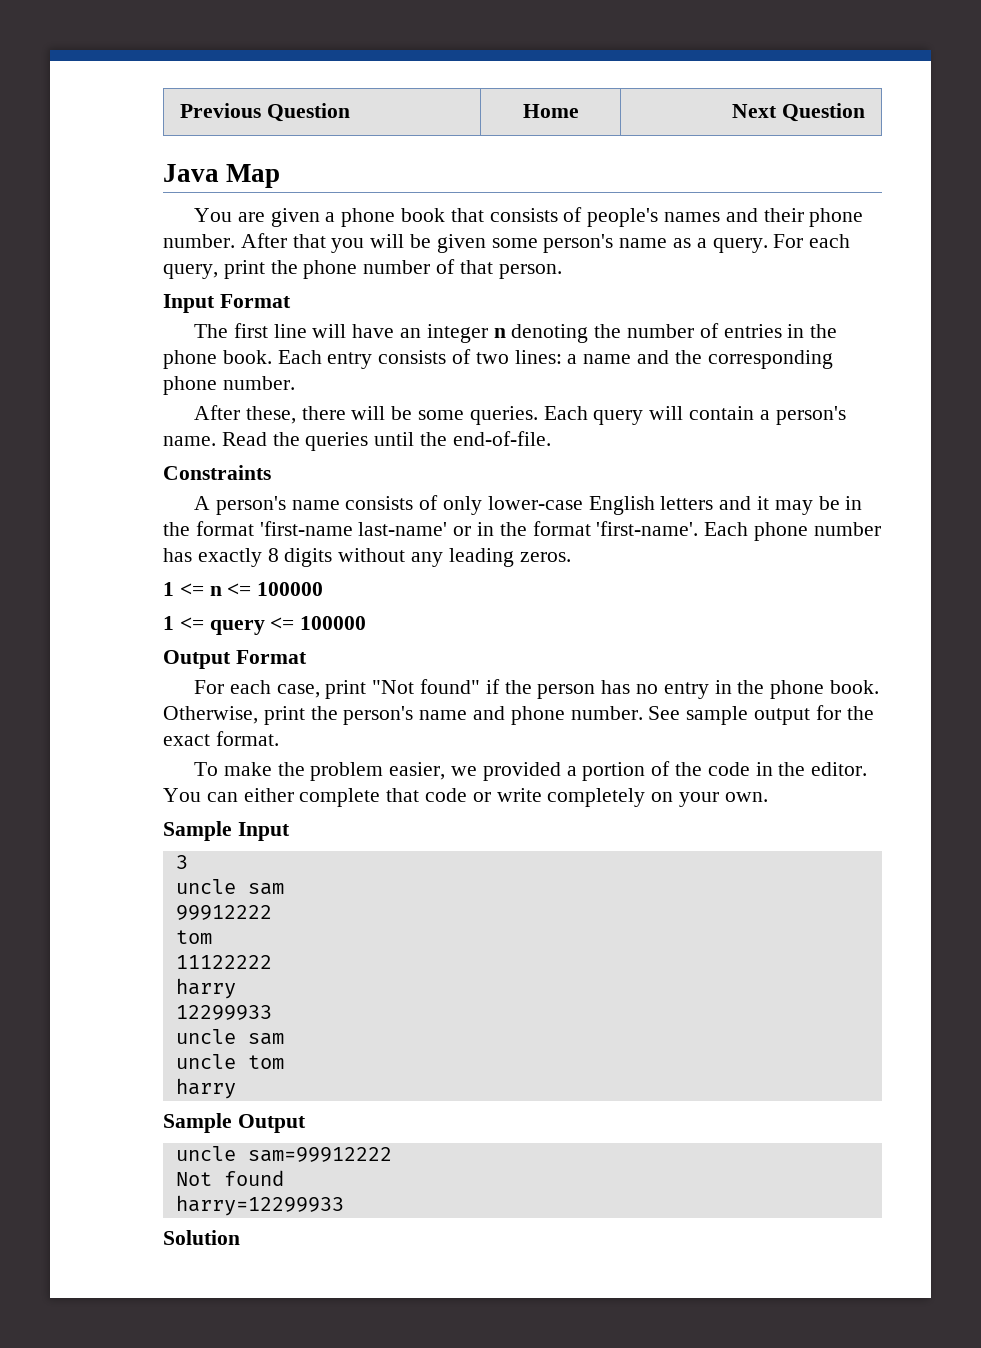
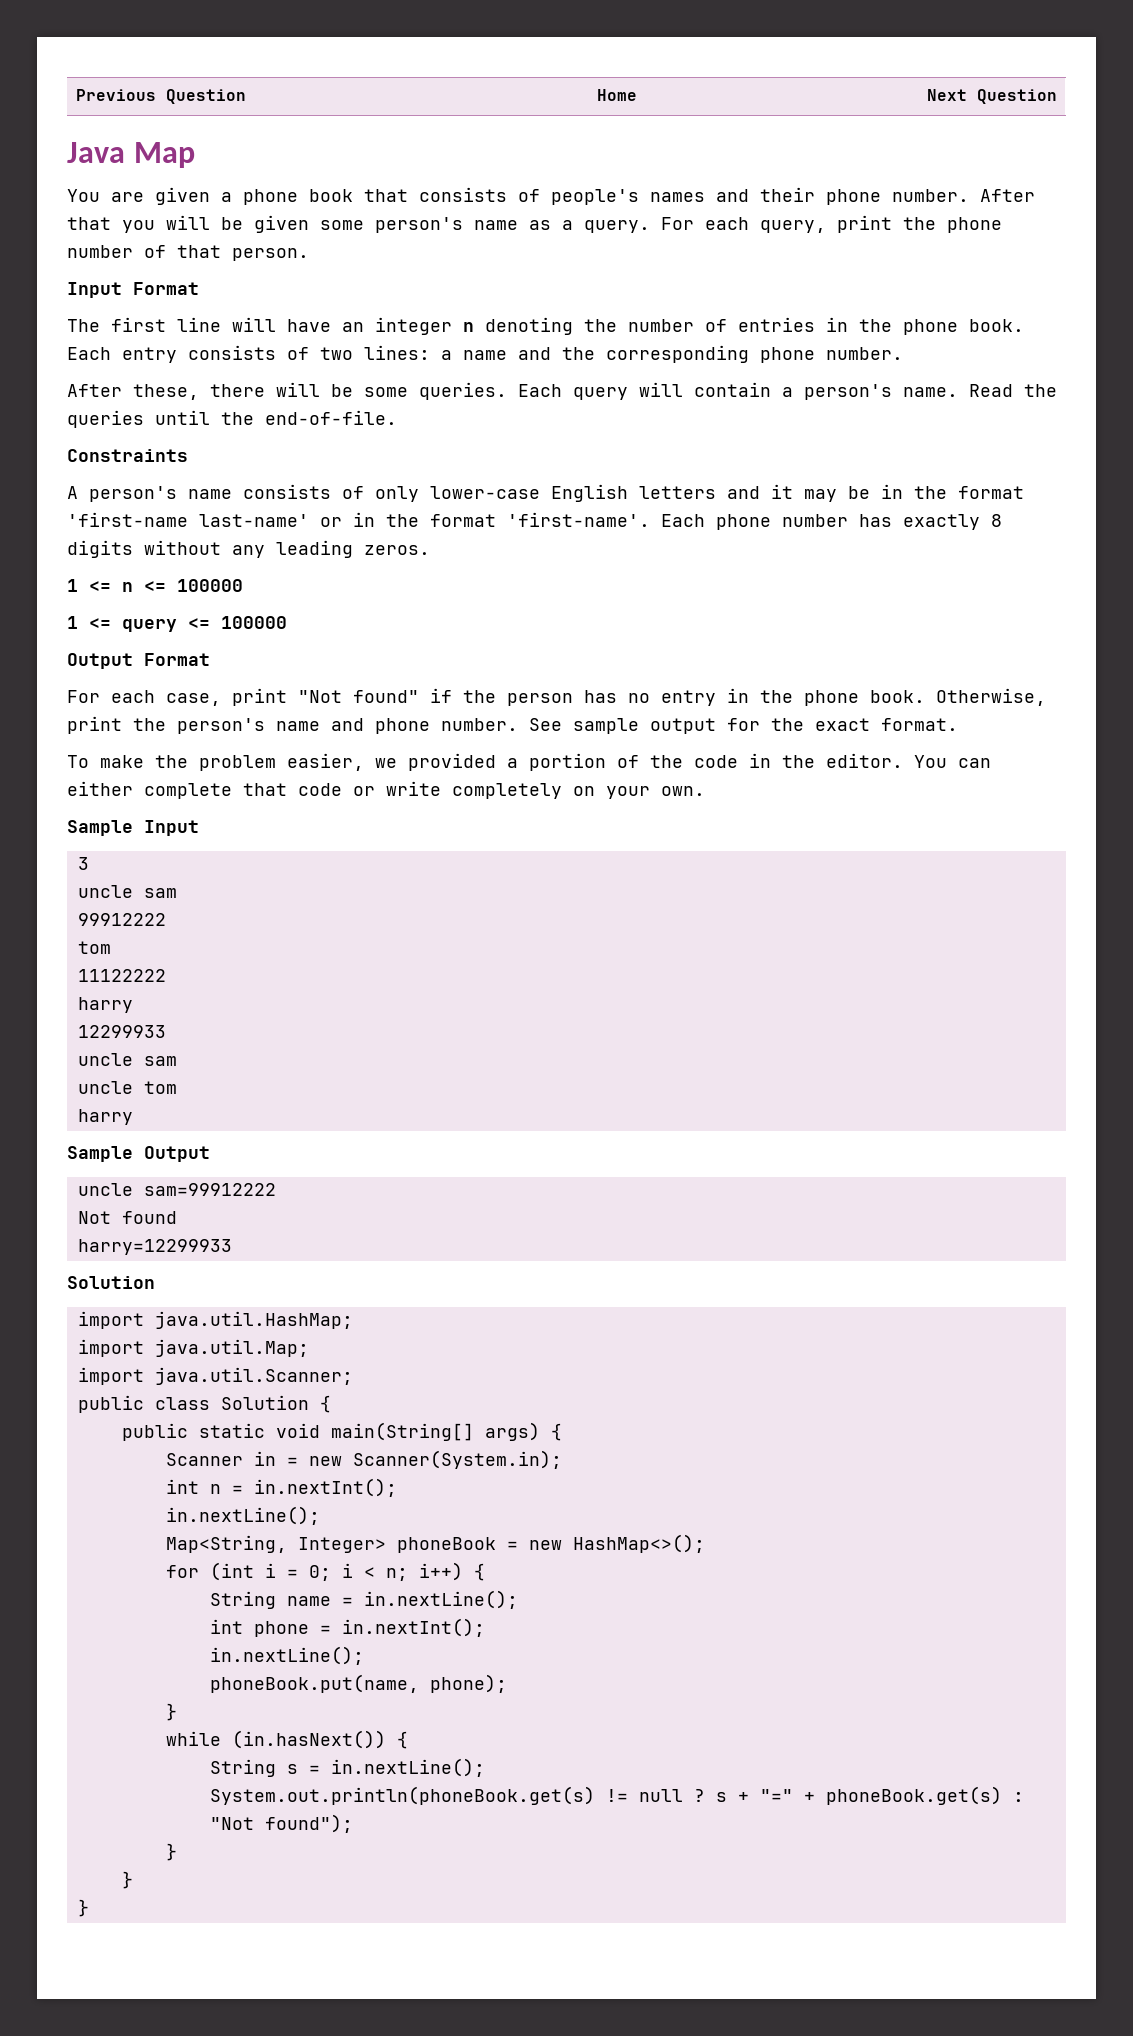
+ import java.util.HashMap;
+ import java.util.Map;
+ import java.util.Scanner;
+ public class Solution {
+ public static void main(String[] args) {
+ Scanner in = new Scanner(System.in);
+ int n = in.nextInt();
+ in.nextLine();
+ Map<String, Integer> phoneBook = new HashMap<>();
+ for (int i = 0; i < n; i++) {
+ String name = in.nextLine();
+ int phone = in.nextInt();
+ in.nextLine();
+ phoneBook.put(name, phone);
+ }
+ while (in.hasNext()) {
+ String s = in.nextLine();
+ System.out.println(phoneBook.get(s) != null ? s + "=" + phoneBook.get(s) : "Not found");
+ }
+ }
+ }

